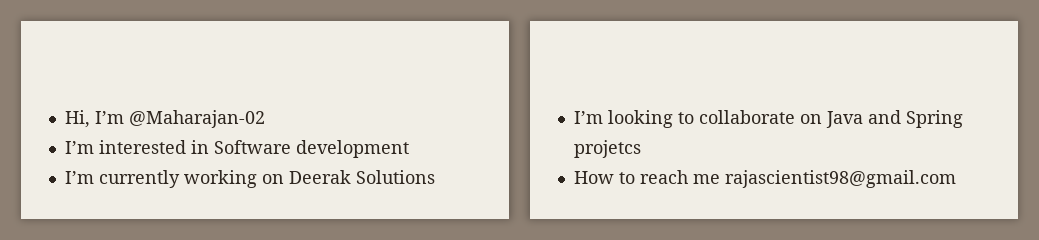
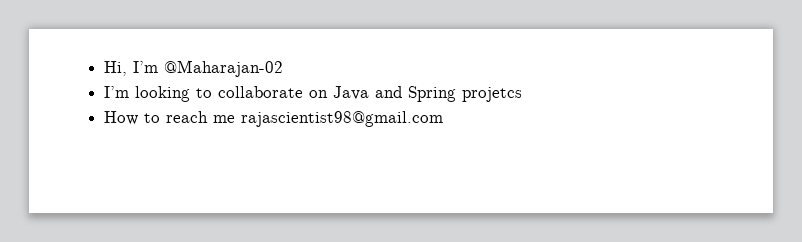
- I’m interested in Software development
- I’m currently working on Deerak Solutions

